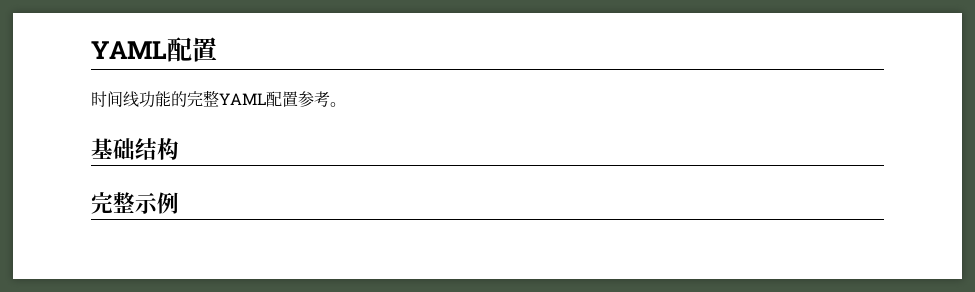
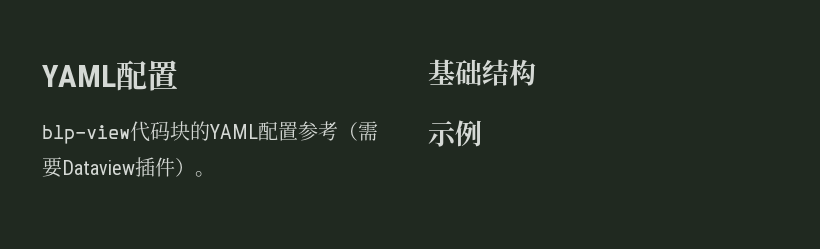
- 时间线功能的完整YAML配置参考。
+ blp-view代码块的YAML配置参考（需要Dataview插件）。
- 完整示例
+ 示例

